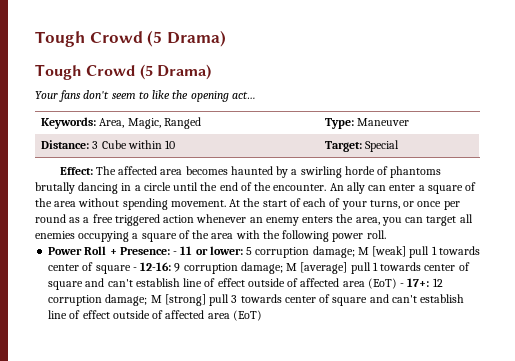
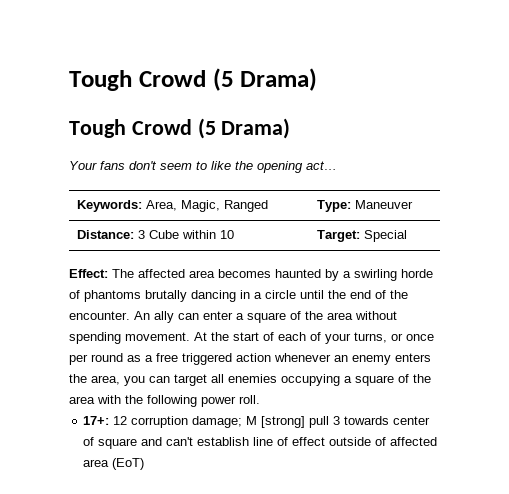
- Power Roll + Presence: - 11 or lower: 5 corruption damage; M [weak] pull 1 towards center of square - 12-16: 9 corruption damage; M [average] pull 1 towards center of square and can't establish line of effect outside of affected area (EoT) - 17+: 12 corruption damage; M [strong] pull 3 towards center of square and can't establish line of effect outside of affected area (EoT)
+ 17+: 12 corruption damage; M [strong] pull 3 towards center of square and can't establish line of effect outside of affected area (EoT)

